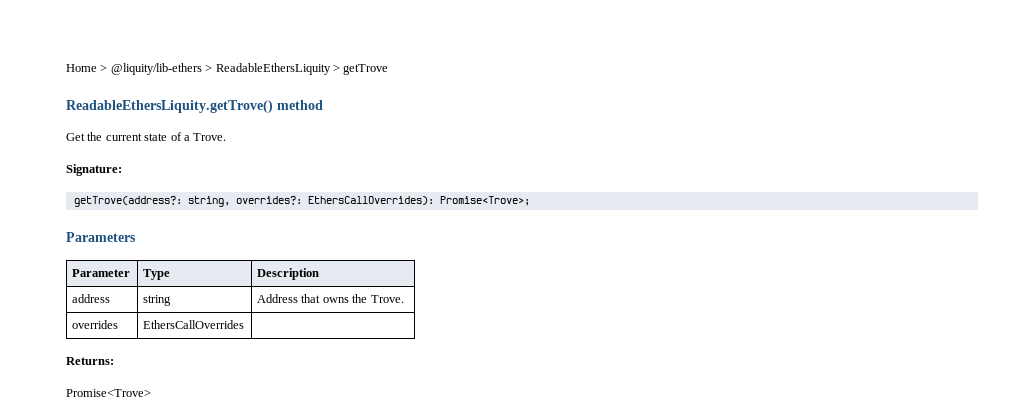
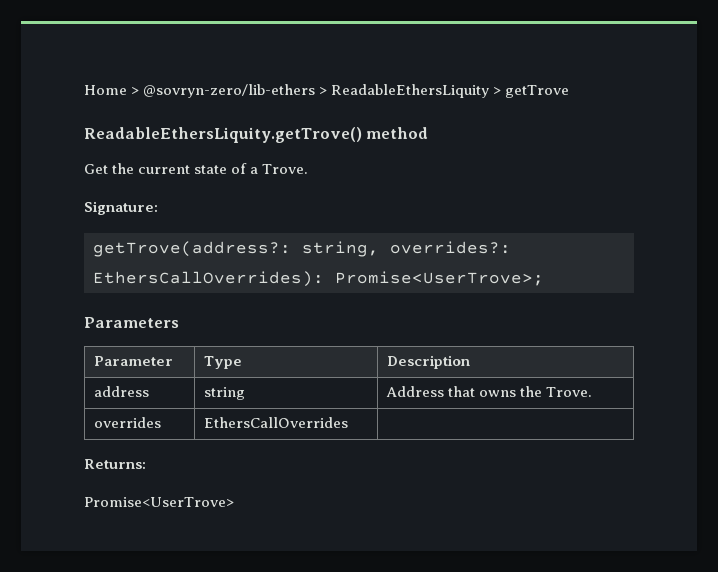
- Home > @liquity/lib-ethers > ReadableEthersLiquity > getTrove
+ Home > @sovryn-zero/lib-ethers > ReadableEthersLiquity > getTrove
- getTrove(address?: string, overrides?: EthersCallOverrides): Promise<Trove>;
+ getTrove(address?: string, overrides?: EthersCallOverrides): Promise<UserTrove>;
- Promise<Trove>
+ Promise<UserTrove>

